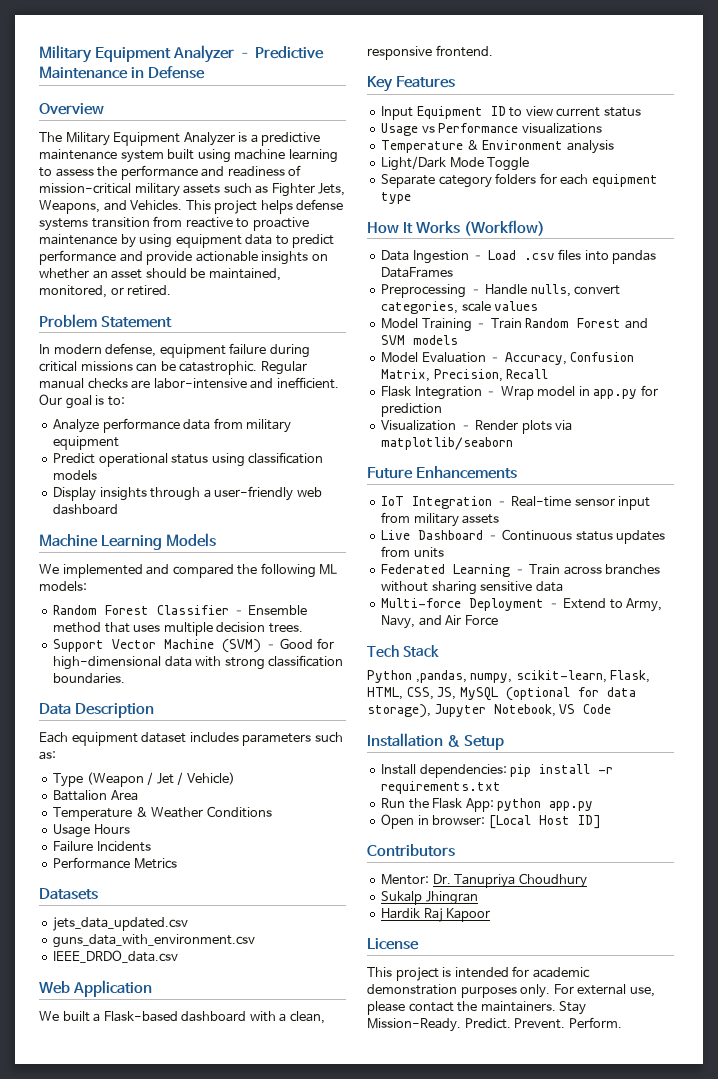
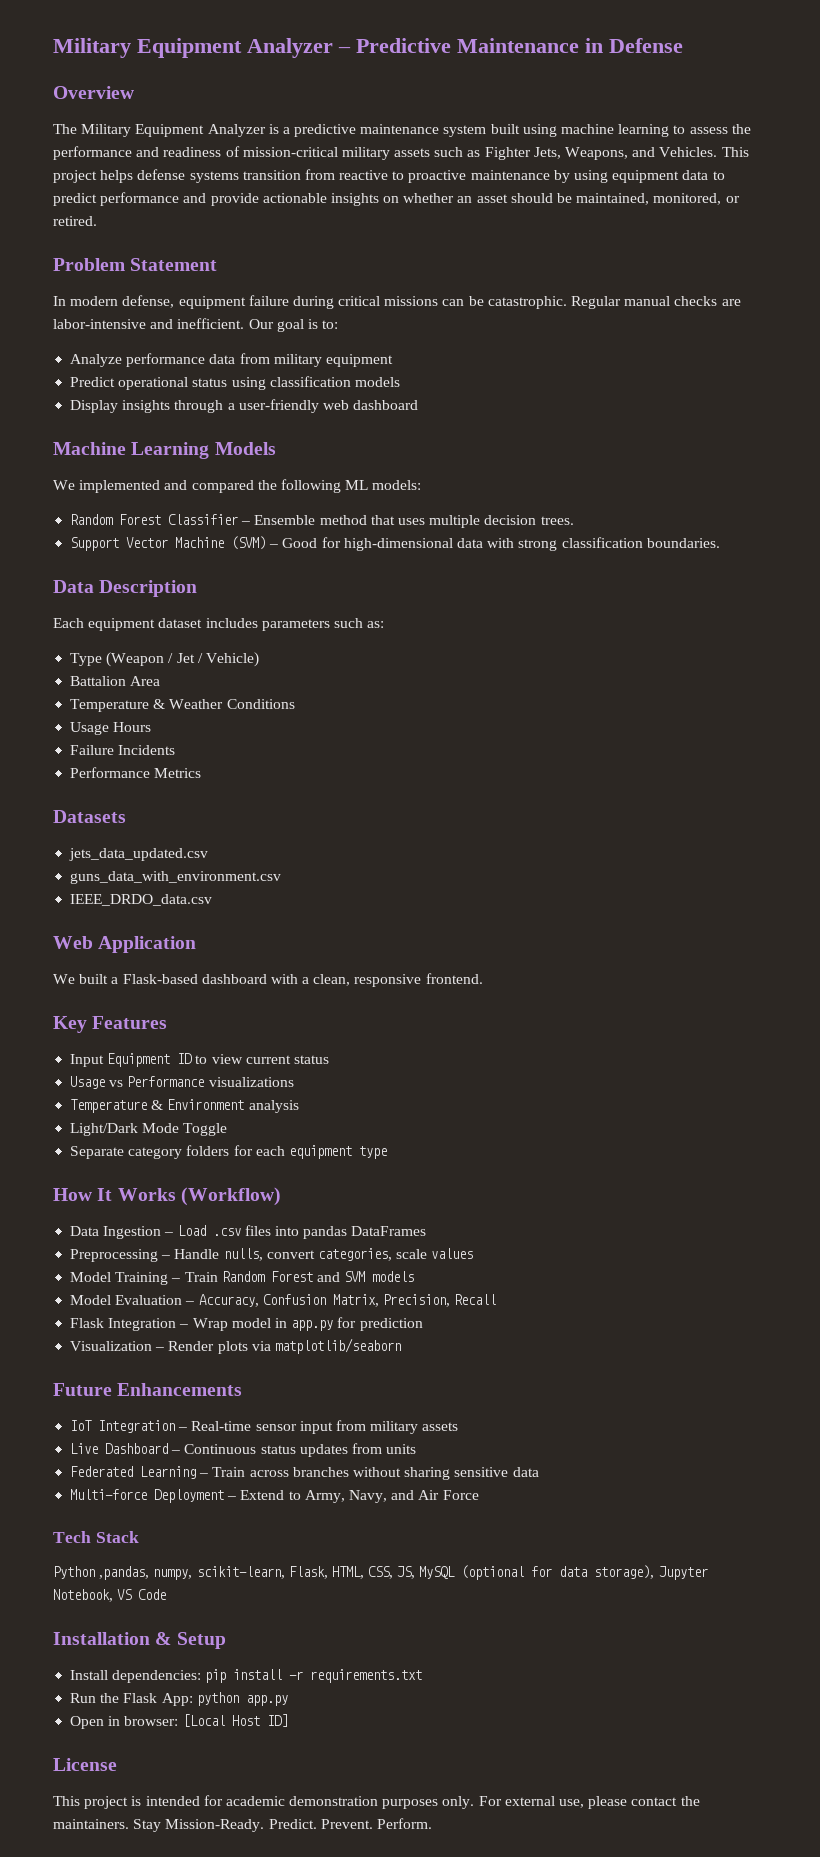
- Contributors
- Mentor: Dr. Tanupriya Choudhury
- Sukalp Jhingran
- Hardik Raj Kapoor

